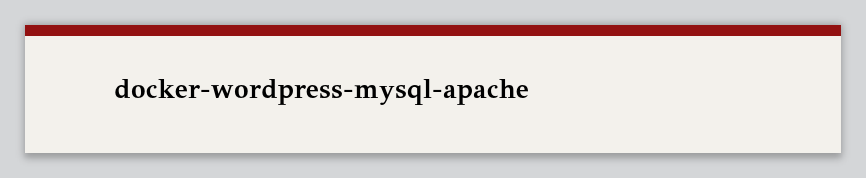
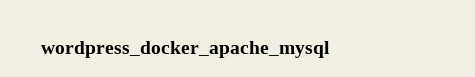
- docker-wordpress-mysql-apache
+ wordpress_docker_apache_mysql

